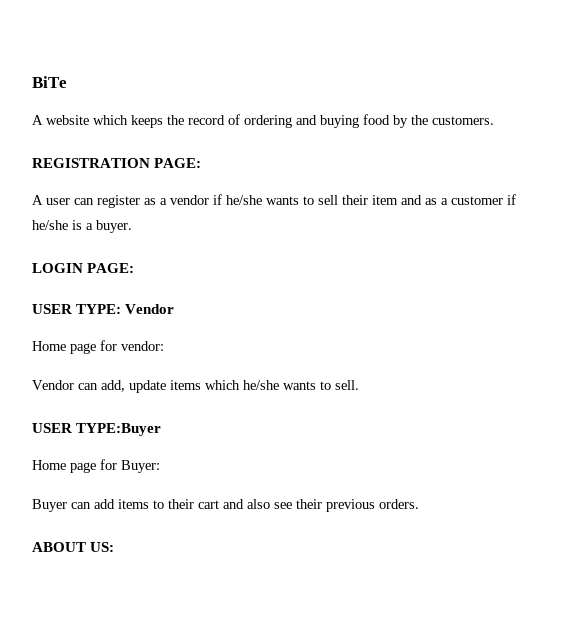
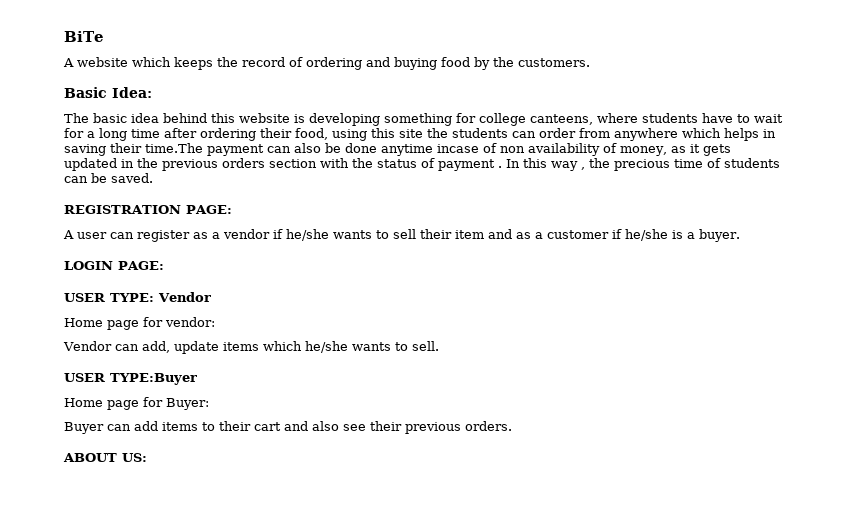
+ Basic Idea:
+ The basic idea behind this website is developing something for college canteens, where students have to wait for a long time after ordering their food, using this site the students can order from anywhere which helps in saving their time.The payment can also be done anytime incase of non availability of money, as it gets updated in the previous orders section with the status of payment . In this way , the precious time of students can be saved.

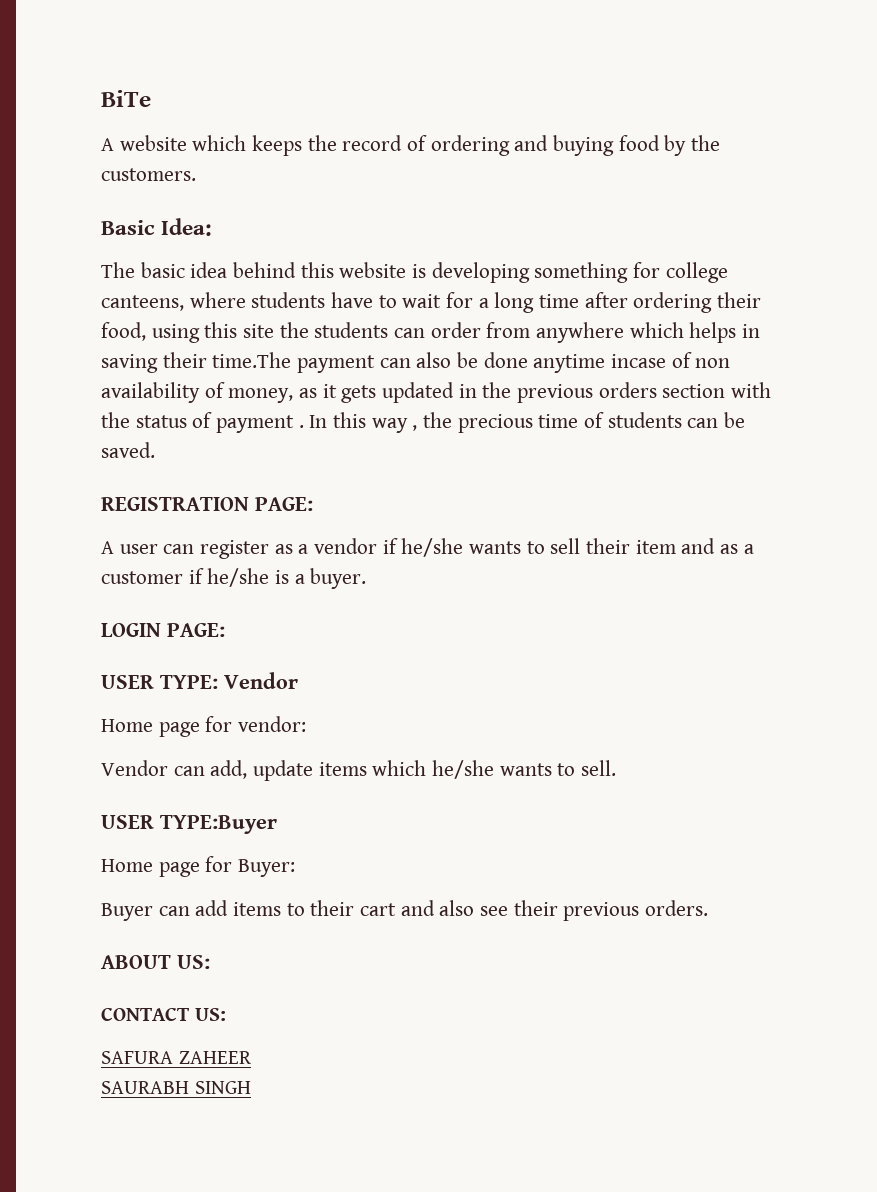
+ CONTACT US:
+ SAFURA ZAHEER
+ SAURABH SINGH

